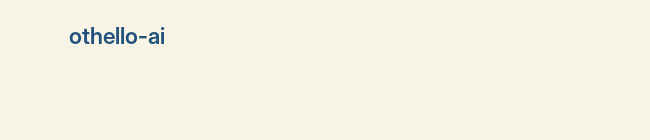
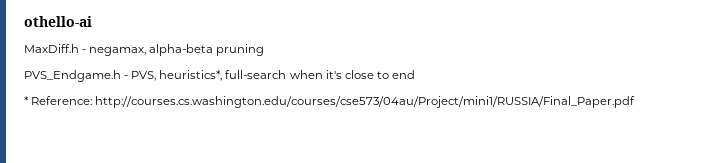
+ MaxDiff.h - negamax, alpha-beta pruning
+ PVS_Endgame.h - PVS, heuristics*, full-search when it's close to end
+ * Reference: http://courses.cs.washington.edu/courses/cse573/04au/Project/mini1/RUSSIA/Final_Paper.pdf

